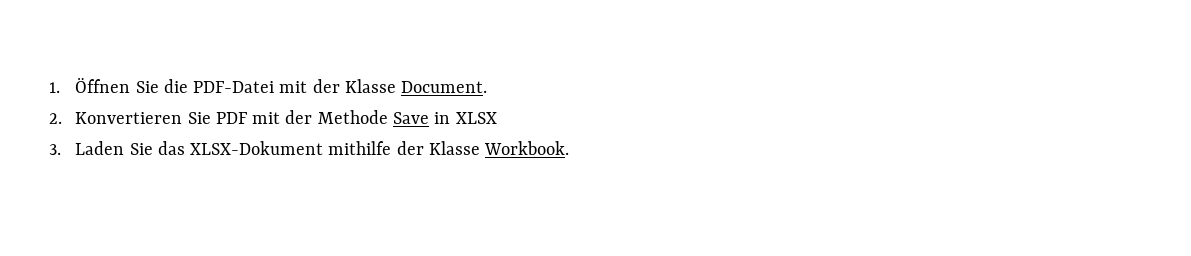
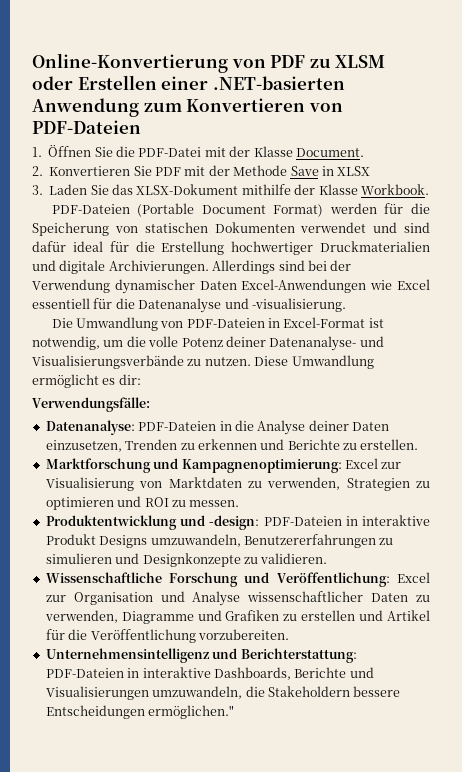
+ Online-Konvertierung von PDF zu XLSM oder Erstellen einer .NET-basierten Anwendung zum Konvertieren von PDF-Dateien
+ PDF-Dateien (Portable Document Format) werden für die Speicherung von statischen Dokumenten verwendet und sind dafür ideal für die Erstellung hochwertiger Druckmaterialien und digitale Archivierungen. Allerdings sind bei der Verwendung dynamischer Daten Excel-Anwendungen wie Excel essentiell für die Datenanalyse und -visualisierung.
+ Die Umwandlung von PDF-Dateien in Excel-Format ist notwendig, um die volle Potenz deiner Datenanalyse- und Visualisierungsverbände zu nutzen. Diese Umwandlung ermöglicht es dir:
+ Verwendungsfälle:
+ Datenanalyse: PDF-Dateien in die Analyse deiner Daten einzusetzen, Trenden zu erkennen und Berichte zu erstellen.
+ Marktforschung und Kampagnenoptimierung: Excel zur Visualisierung von Marktdaten zu verwenden, Strategien zu optimieren und ROI zu messen.
+ Produktentwicklung und -design: PDF-Dateien in interaktive Produkt Designs umzuwandeln, Benutzererfahrungen zu simulieren und Designkonzepte zu validieren.
+ Wissenschaftliche Forschung und Veröffentlichung: Excel zur Organisation und Analyse wissenschaftlicher Daten zu verwenden, Diagramme und Grafiken zu erstellen und Artikel für die Veröffentlichung vorzubereiten.
+ Unternehmensintelligenz und Berichterstattung: PDF-Dateien in interaktive Dashboards, Berichte und Visualisierungen umzuwandeln, die Stakeholdern bessere Entscheidungen ermöglichen."

